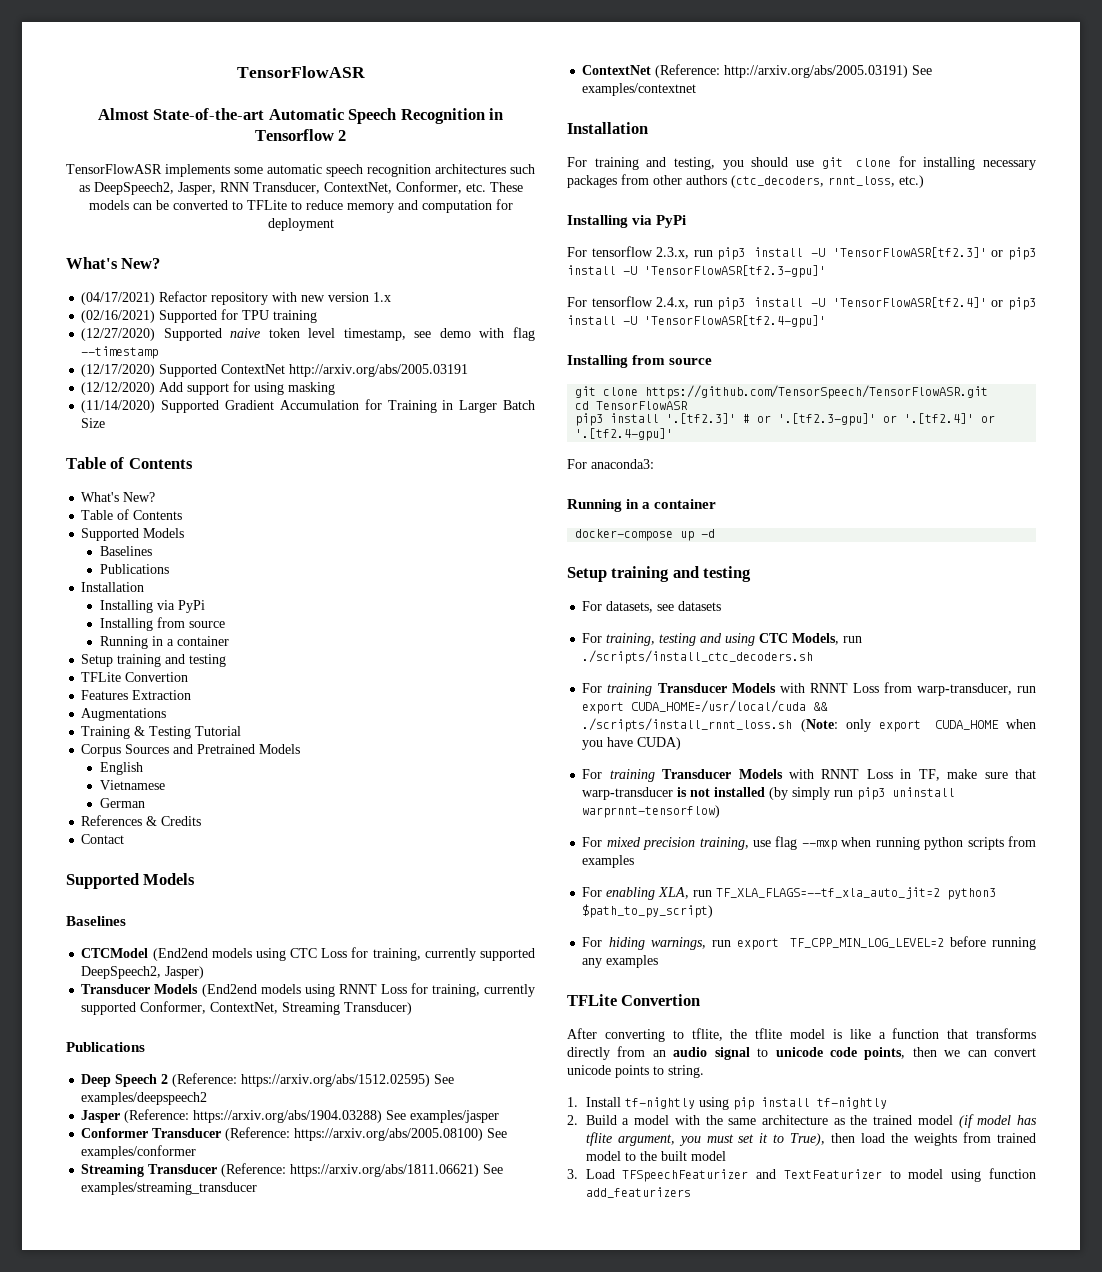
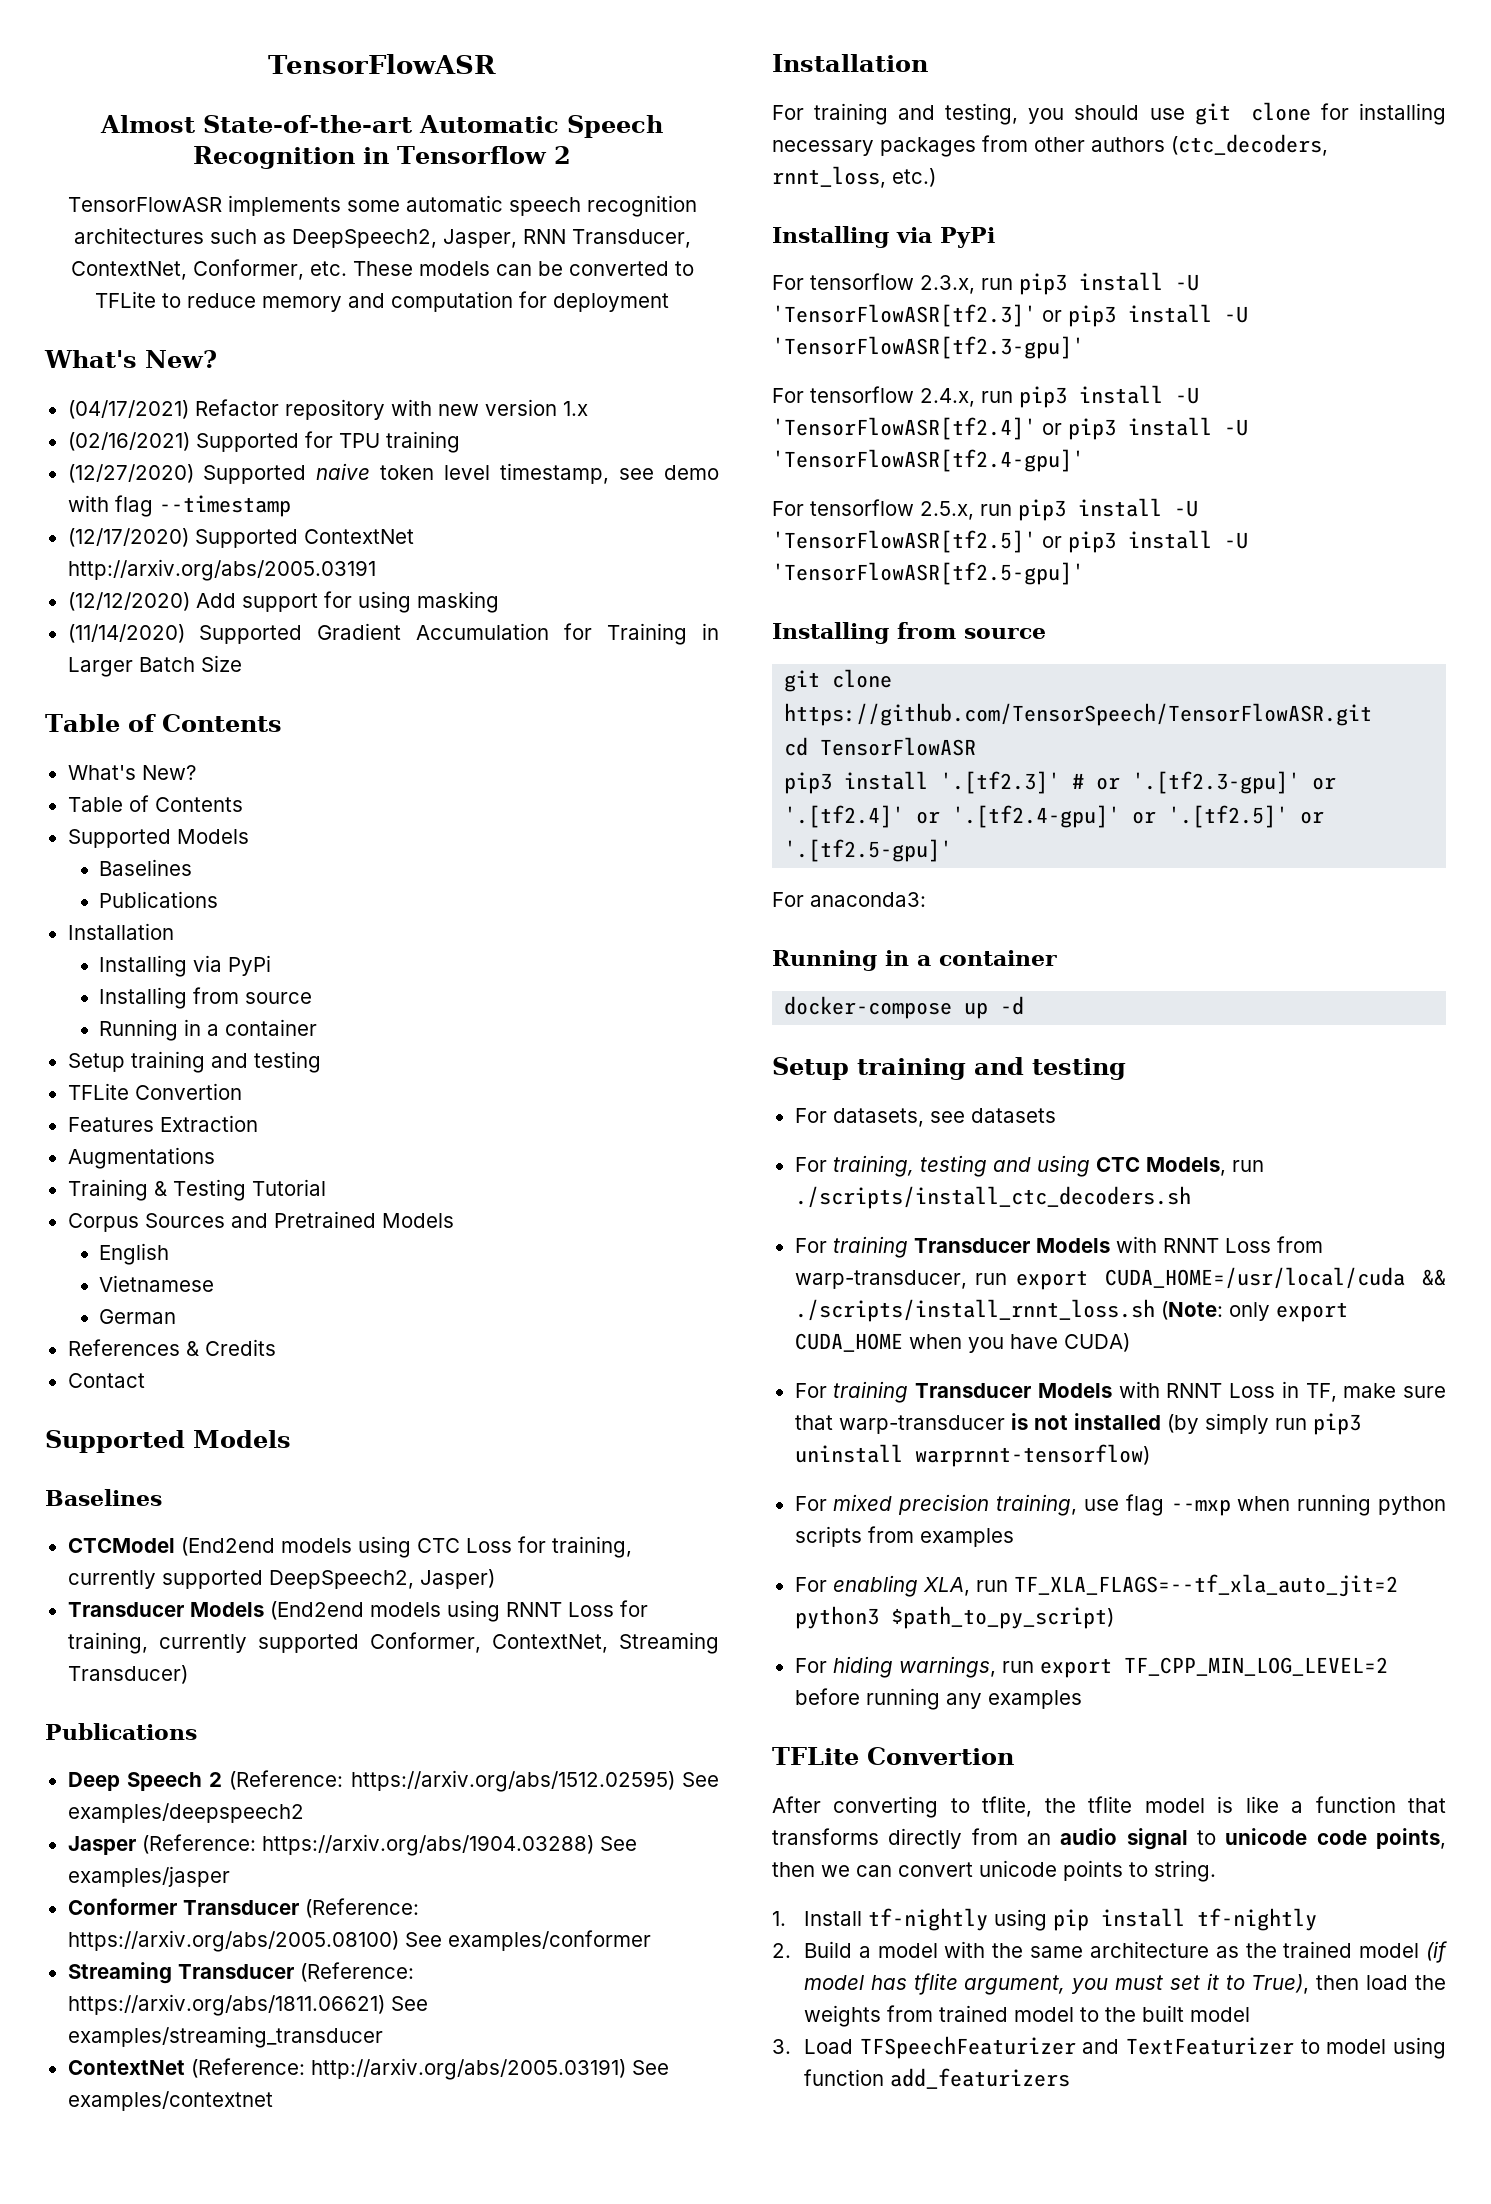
+ For tensorflow 2.5.x, run pip3 install -U 'TensorFlowASR[tf2.5]' or pip3 install -U 'TensorFlowASR[tf2.5-gpu]'
- pip3 install '.[tf2.3]' # or '.[tf2.3-gpu]' or '.[tf2.4]' or '.[tf2.4-gpu]'
+ pip3 install '.[tf2.3]' # or '.[tf2.3-gpu]' or '.[tf2.4]' or '.[tf2.4-gpu]' or '.[tf2.5]' or '.[tf2.5-gpu]'

